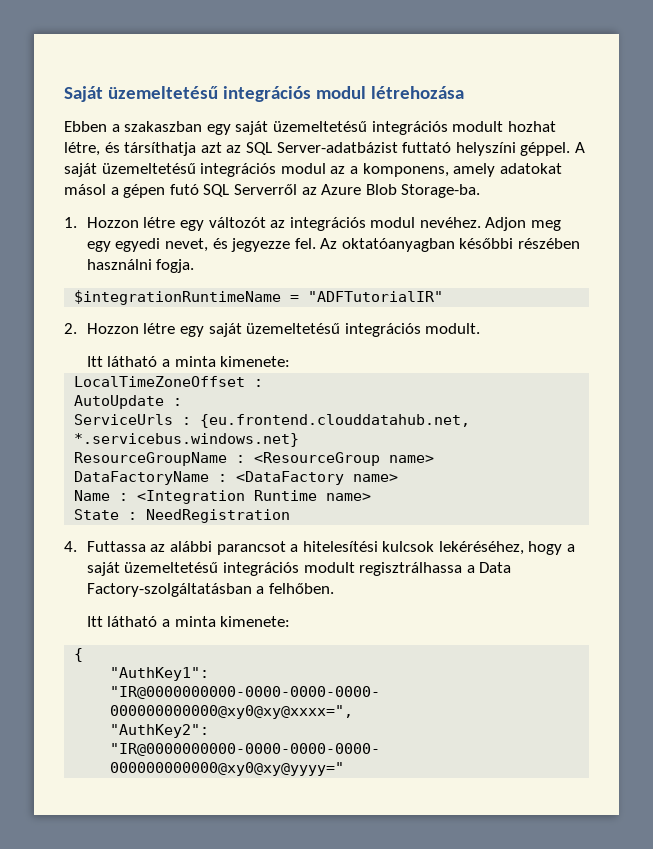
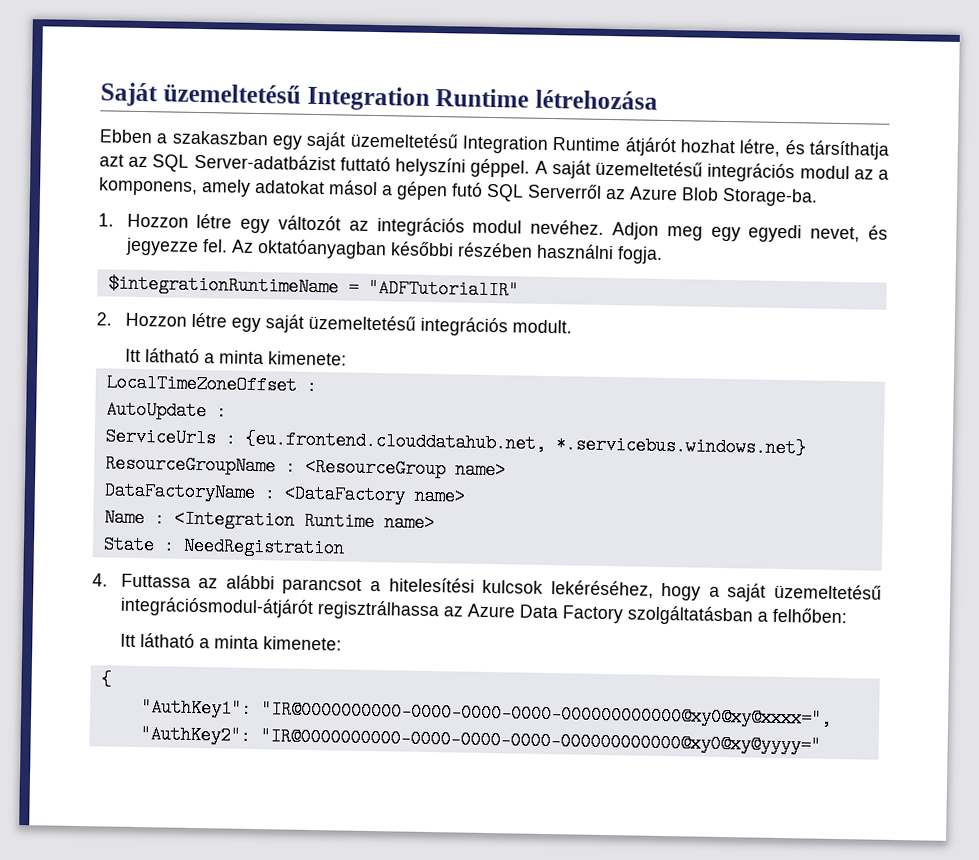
- Saját üzemeltetésű integrációs modul létrehozása
+ Saját üzemeltetésű Integration Runtime létrehozása
- Ebben a szakaszban egy saját üzemeltetésű integrációs modult hozhat létre, és társíthatja azt az SQL Server-adatbázist futtató helyszíni géppel.
+ Ebben a szakaszban egy saját üzemeltetésű Integration Runtime átjárót hozhat létre, és társíthatja azt az SQL Server-adatbázist futtató helyszíni géppel.
- 4. Futtassa az alábbi parancsot a hitelesítési kulcsok lekéréséhez, hogy a saját üzemeltetésű integrációs modult regisztrálhassa a Data Factory-szolgáltatásban a felhőben.
+ 4. Futtassa az alábbi parancsot a hitelesítési kulcsok lekéréséhez, hogy a saját üzemeltetésű integrációsmodul-átjárót regisztrálhassa az Azure Data Factory szolgáltatásban a felhőben:

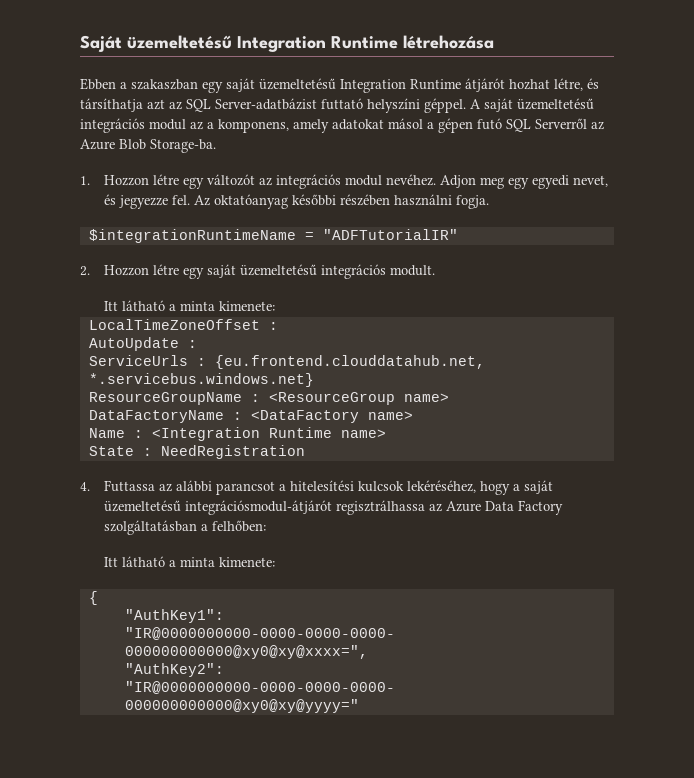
- Az oktatóanyagban későbbi részében használni fogja.
+ Az oktatóanyag későbbi részében használni fogja.

